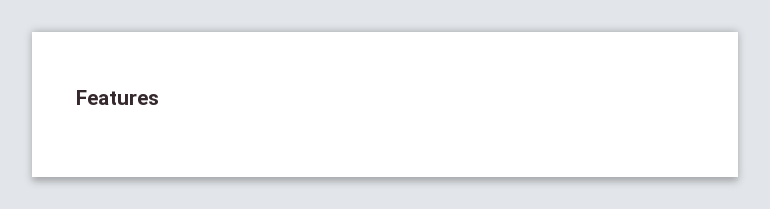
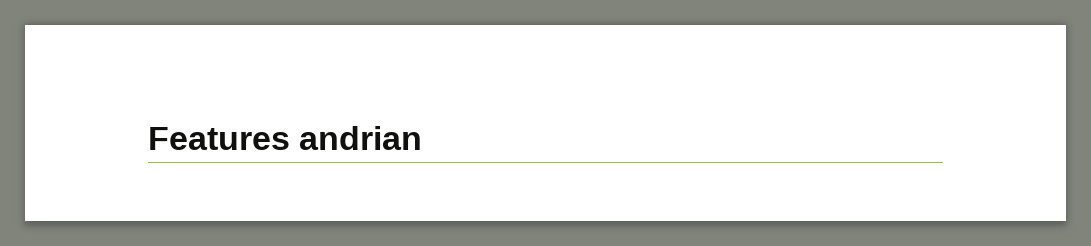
- Features
+ Features andrian

